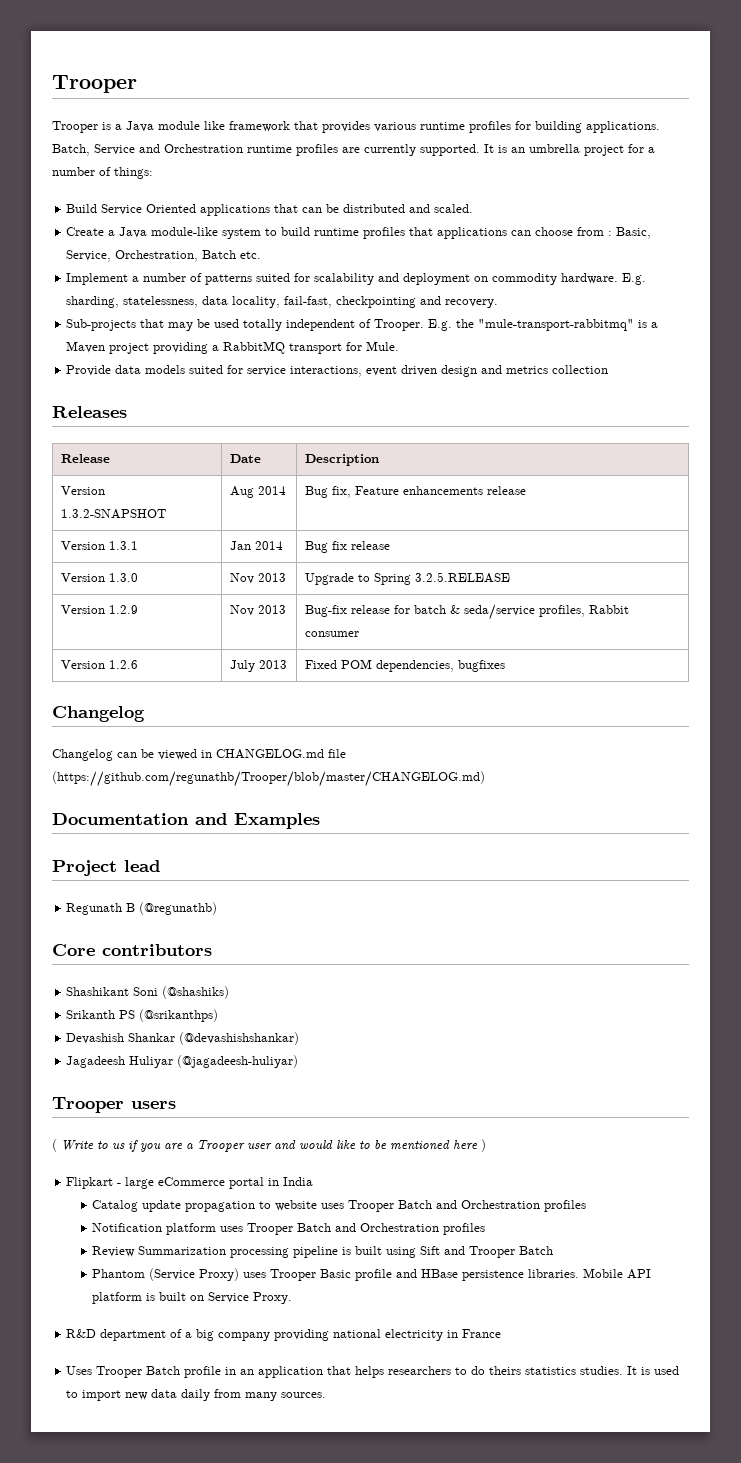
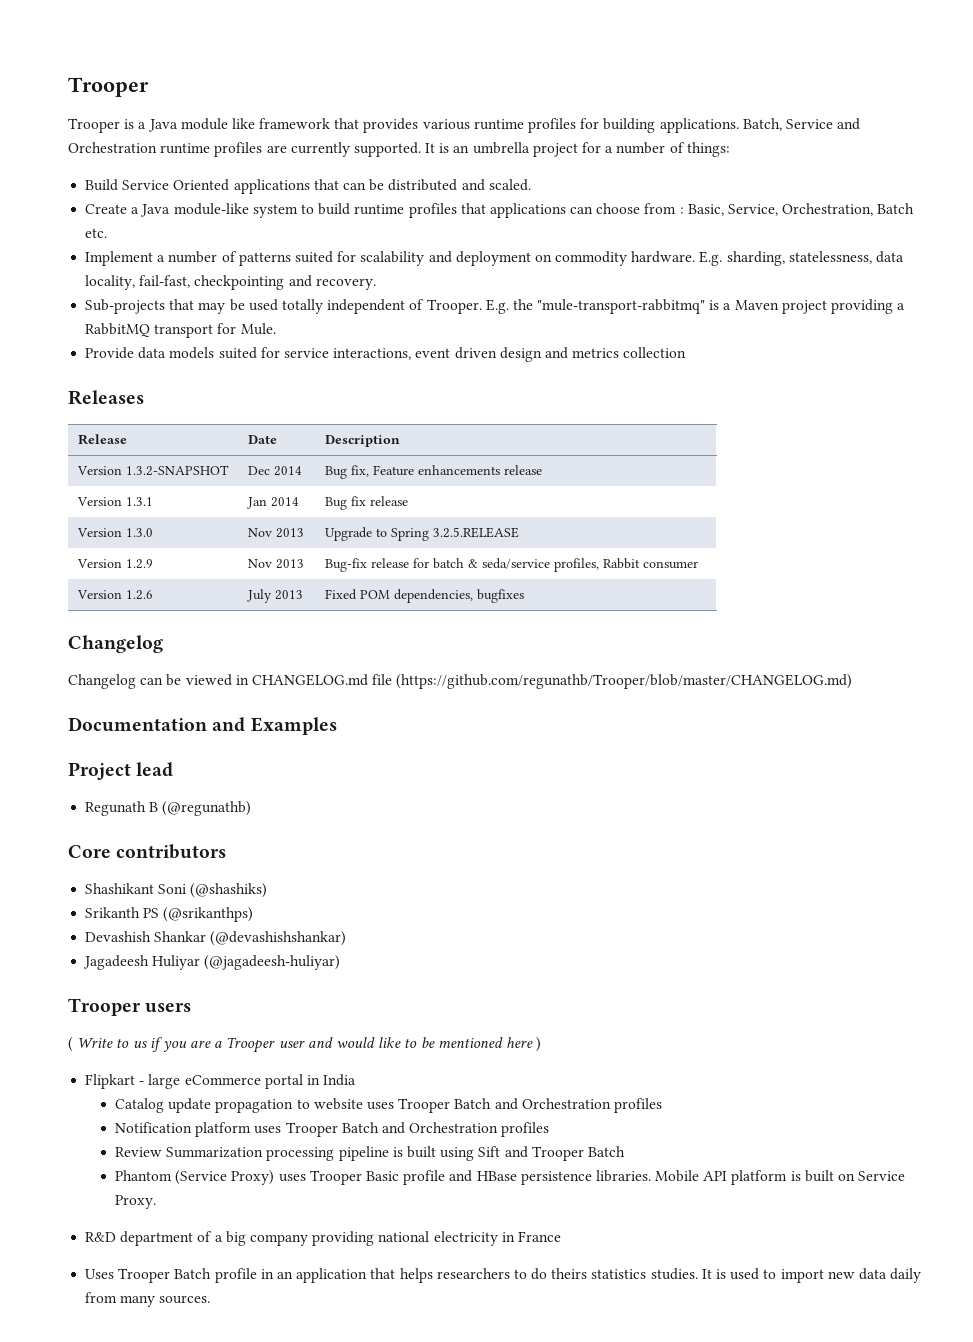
- Version 1.3.2-SNAPSHOT | Aug 2014 | Bug fix, Feature enhancements release
+ Version 1.3.2-SNAPSHOT | Dec 2014 | Bug fix, Feature enhancements release

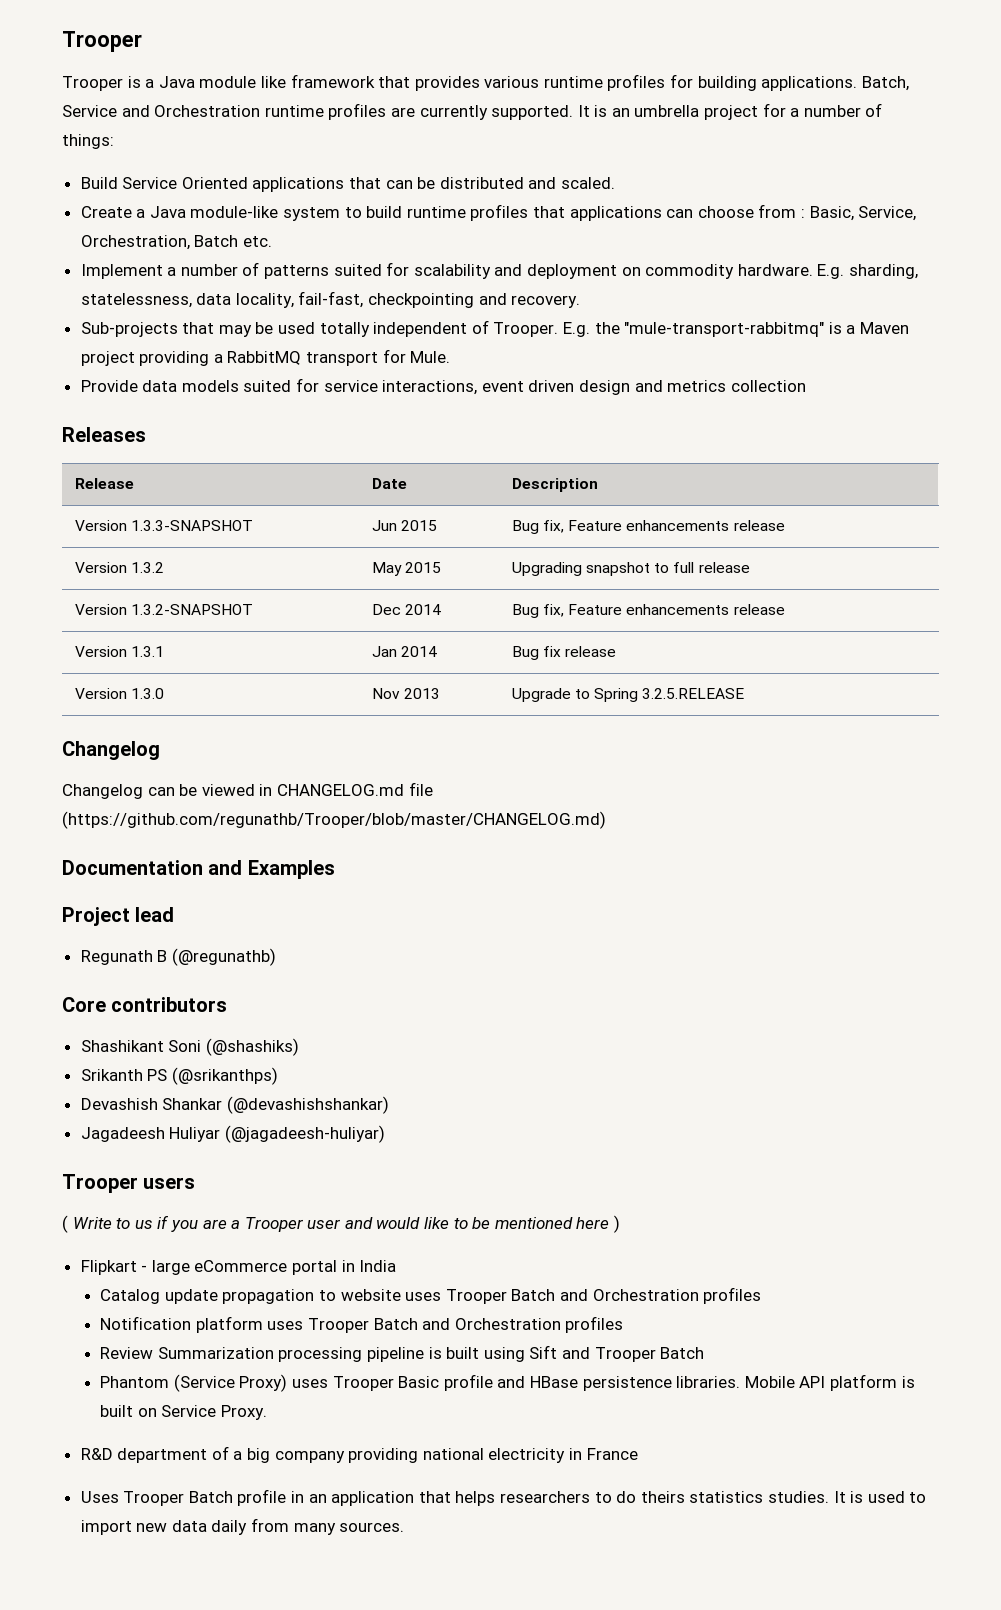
+ Version 1.3.3-SNAPSHOT | Jun 2015 | Bug fix, Feature enhancements release
+ Version 1.3.2 | May 2015 | Upgrading snapshot to full release
- Version 1.2.9 | Nov 2013 | Bug-fix release for batch & seda/service profiles, Rabbit consumer
- Version 1.2.6 | July 2013 | Fixed POM dependencies, bugfixes

